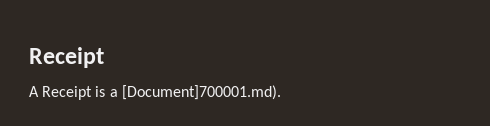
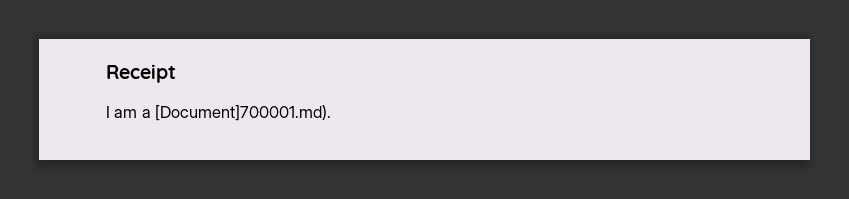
- A Receipt is a [Document]700001.md).
+ I am a [Document]700001.md).

